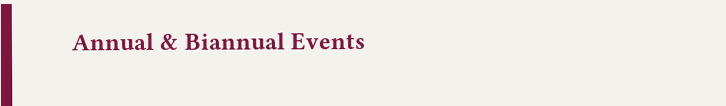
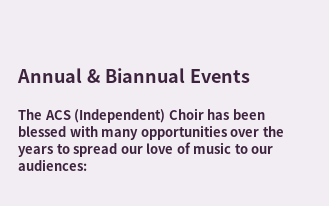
+ The ACS (Independent) Choir has been blessed with many opportunities over the years to spread our love of music to our audiences:

